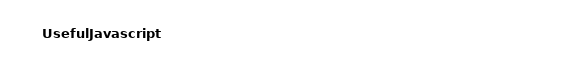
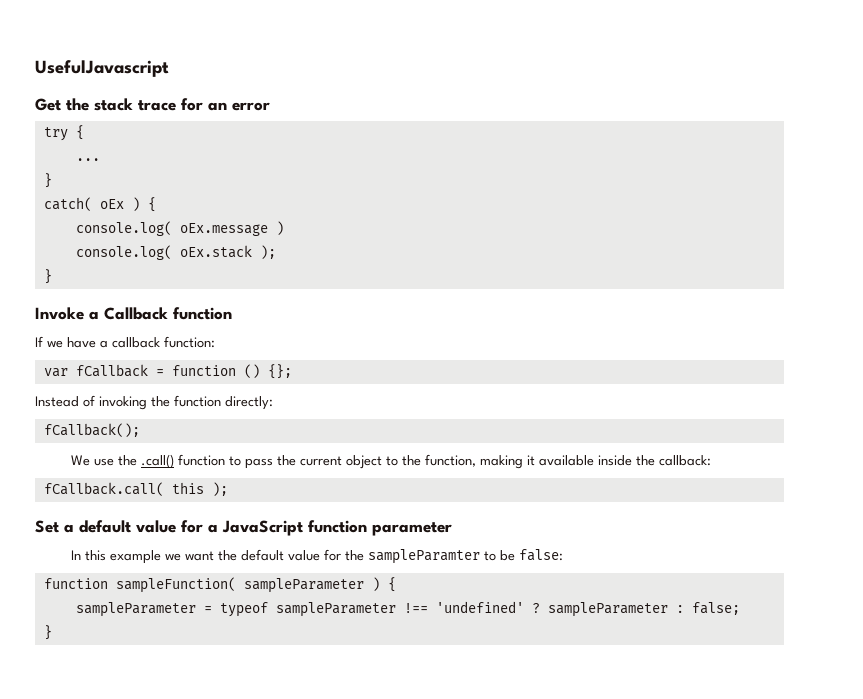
+ Get the stack trace for an error
+ try {
+ ...
+ }
+ catch( oEx ) {
+ console.log( oEx.message )
+ console.log( oEx.stack );
+ }
+ Invoke a Callback function
+ If we have a callback function:
+ var fCallback = function () {};
+ Instead of invoking the function directly:
+ fCallback();
+ We use the .call() function to pass the current object to the function, making it available inside the callback:
+ fCallback.call( this );
+ Set a default value for a JavaScript function parameter
+ In this example we want the default value for the sampleParamter to be false:
+ function sampleFunction( sampleParameter ) {
+ sampleParameter = typeof sampleParameter !== 'undefined' ? sampleParameter : false;
+ }

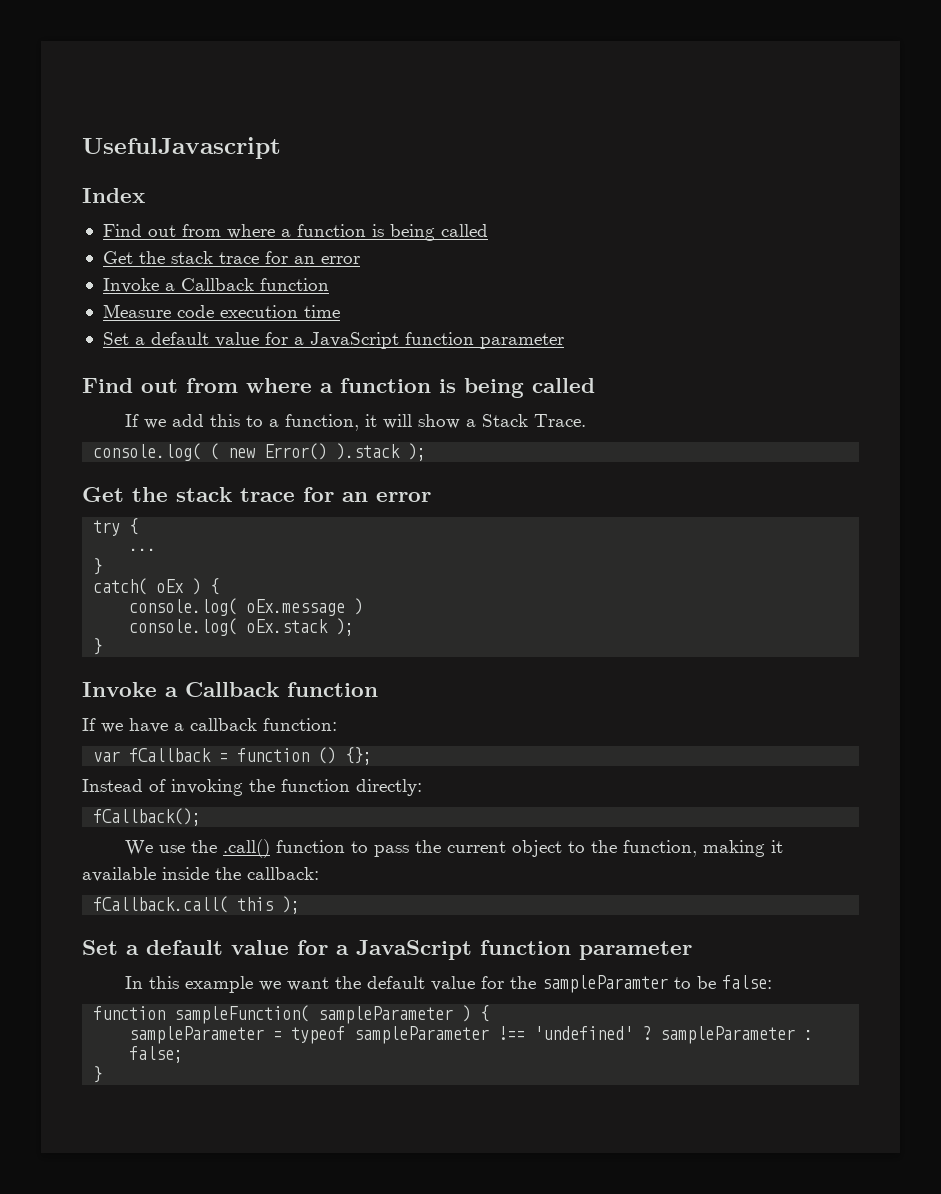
+ Index
+ Find out from where a function is being called
+ Get the stack trace for an error
+ Invoke a Callback function
+ Measure code execution time
+ Set a default value for a JavaScript function parameter
+ Find out from where a function is being called
+ If we add this to a function, it will show a Stack Trace.
+ console.log( ( new Error() ).stack );

